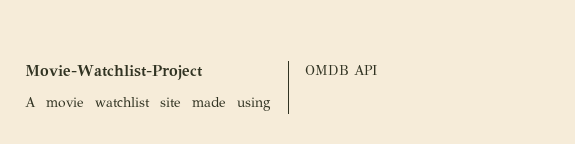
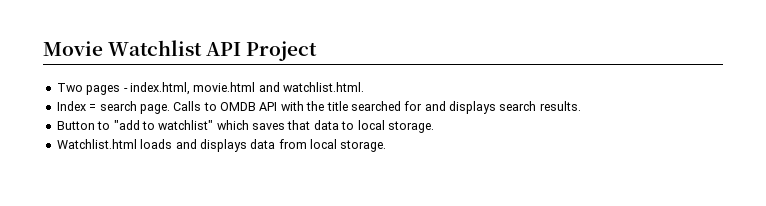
- Movie-Watchlist-Project
- A movie watchlist site made using OMDB API
+ Movie Watchlist API Project
+ Two pages - index.html, movie.html and watchlist.html.
+ Index = search page. Calls to OMDB API with the title searched for and displays search results.
+ Button to "add to watchlist" which saves that data to local storage.
+ Watchlist.html loads and displays data from local storage.

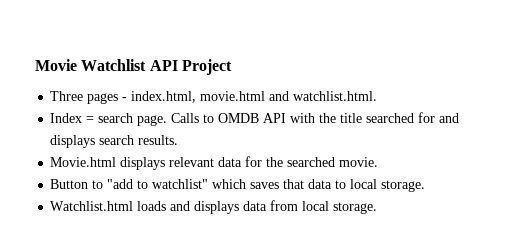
- Two pages - index.html, movie.html and watchlist.html.
+ Three pages - index.html, movie.html and watchlist.html.
+ Movie.html displays relevant data for the searched movie.

